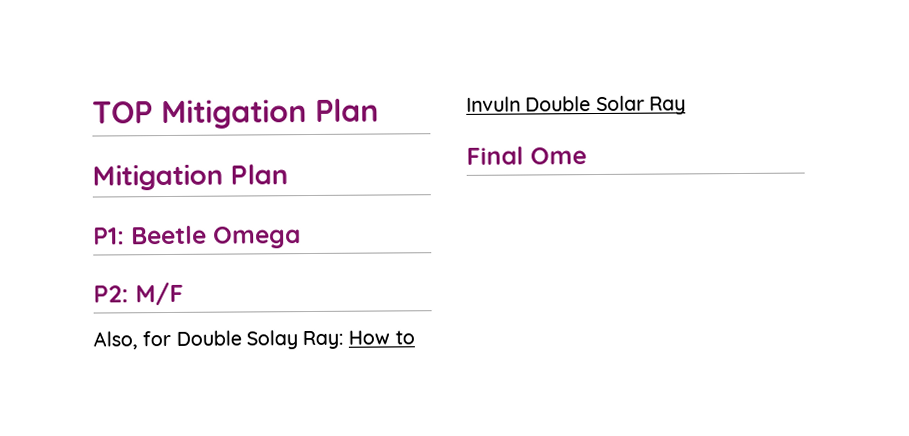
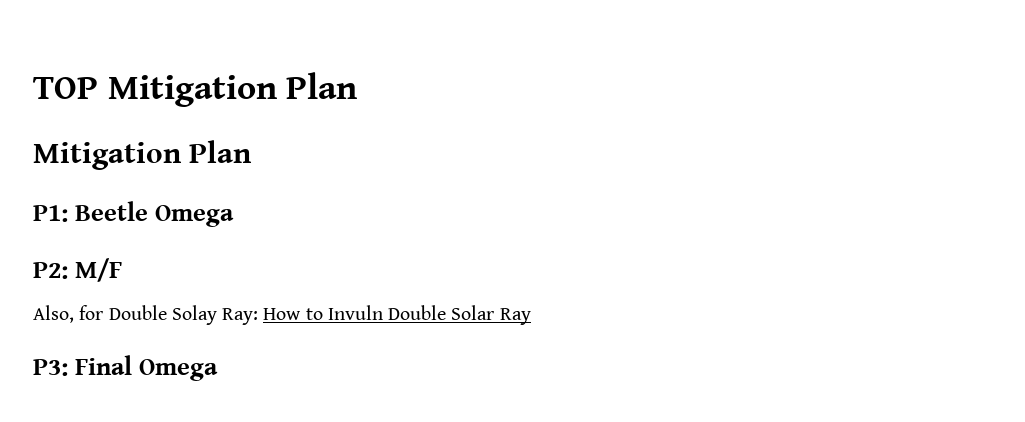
- Final Ome
+ P3: Final Omega

